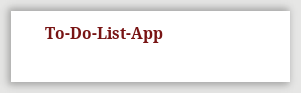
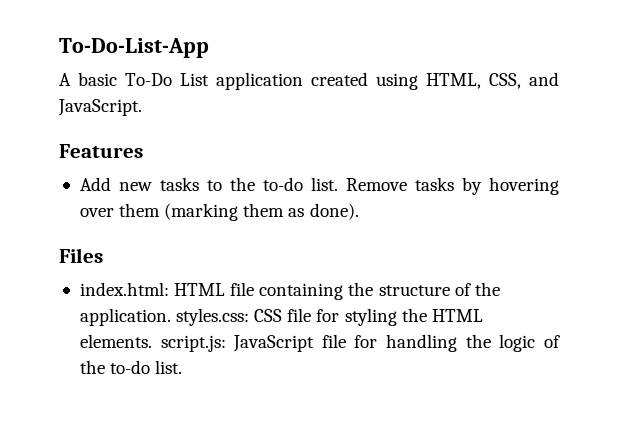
+ A basic To-Do List application created using HTML, CSS, and JavaScript.
+ Features
+ Add new tasks to the to-do list. Remove tasks by hovering over them (marking them as done).
+ Files
+ index.html: HTML file containing the structure of the application. styles.css: CSS file for styling the HTML elements. script.js: JavaScript file for handling the logic of the to-do list.

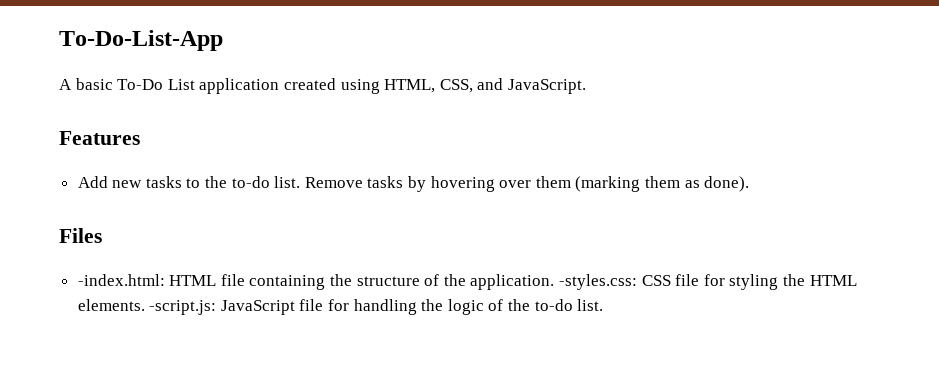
- index.html: HTML file containing the structure of the application. styles.css: CSS file for styling the HTML elements. script.js: JavaScript file for handling the logic of the to-do list.
+ -index.html: HTML file containing the structure of the application. -styles.css: CSS file for styling the HTML elements. -script.js: JavaScript file for handling the logic of the to-do list.

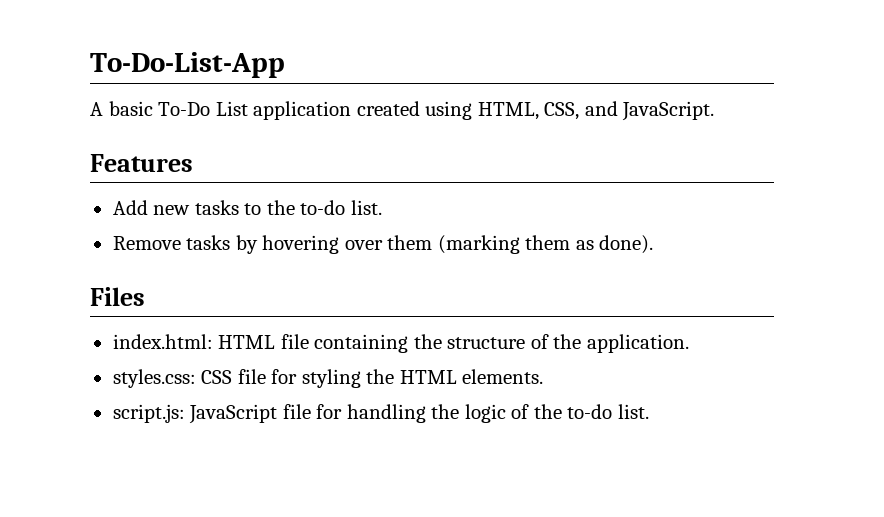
- Add new tasks to the to-do list. Remove tasks by hovering over them (marking them as done).
+ Add new tasks to the to-do list.
+ Remove tasks by hovering over them (marking them as done).
- -index.html: HTML file containing the structure of the application. -styles.css: CSS file for styling the HTML elements. -script.js: JavaScript file for handling the logic of the to-do list.
+ index.html: HTML file containing the structure of the application.
+ styles.css: CSS file for styling the HTML elements.
+ script.js: JavaScript file for handling the logic of the to-do list.

